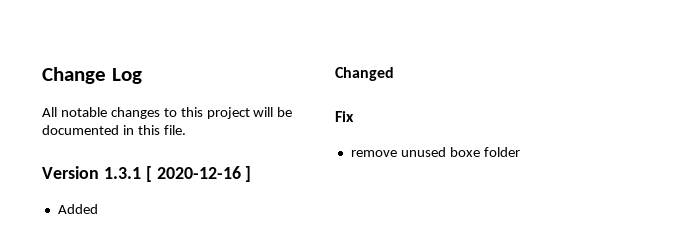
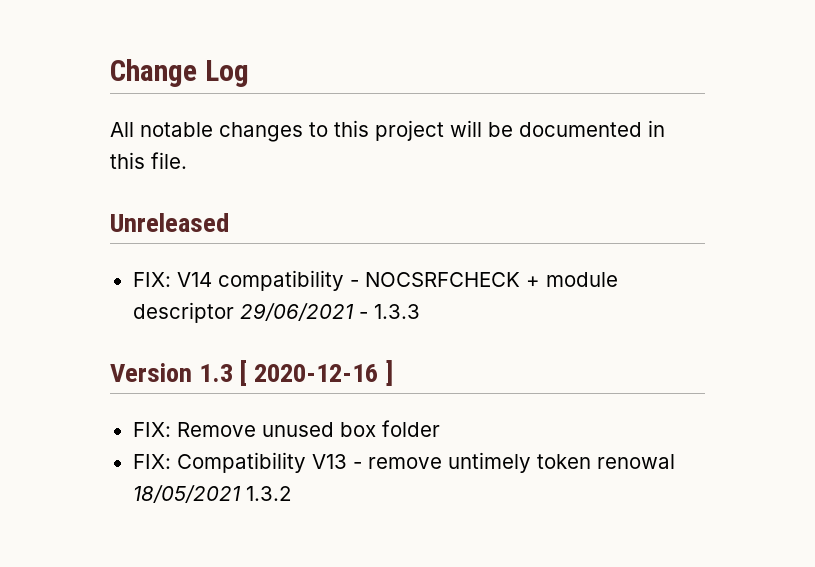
+ Unreleased
+ FIX: V14 compatibility - NOCSRFCHECK + module descriptor 29/06/2021 - 1.3.3
- Version 1.3.1 [ 2020-12-16 ]
+ Version 1.3 [ 2020-12-16 ]
- Added
- Changed
- Fix
- remove unused boxe folder
+ FIX: Remove unused box folder
+ FIX: Compatibility V13 - remove untimely token renowal 18/05/2021 1.3.2

